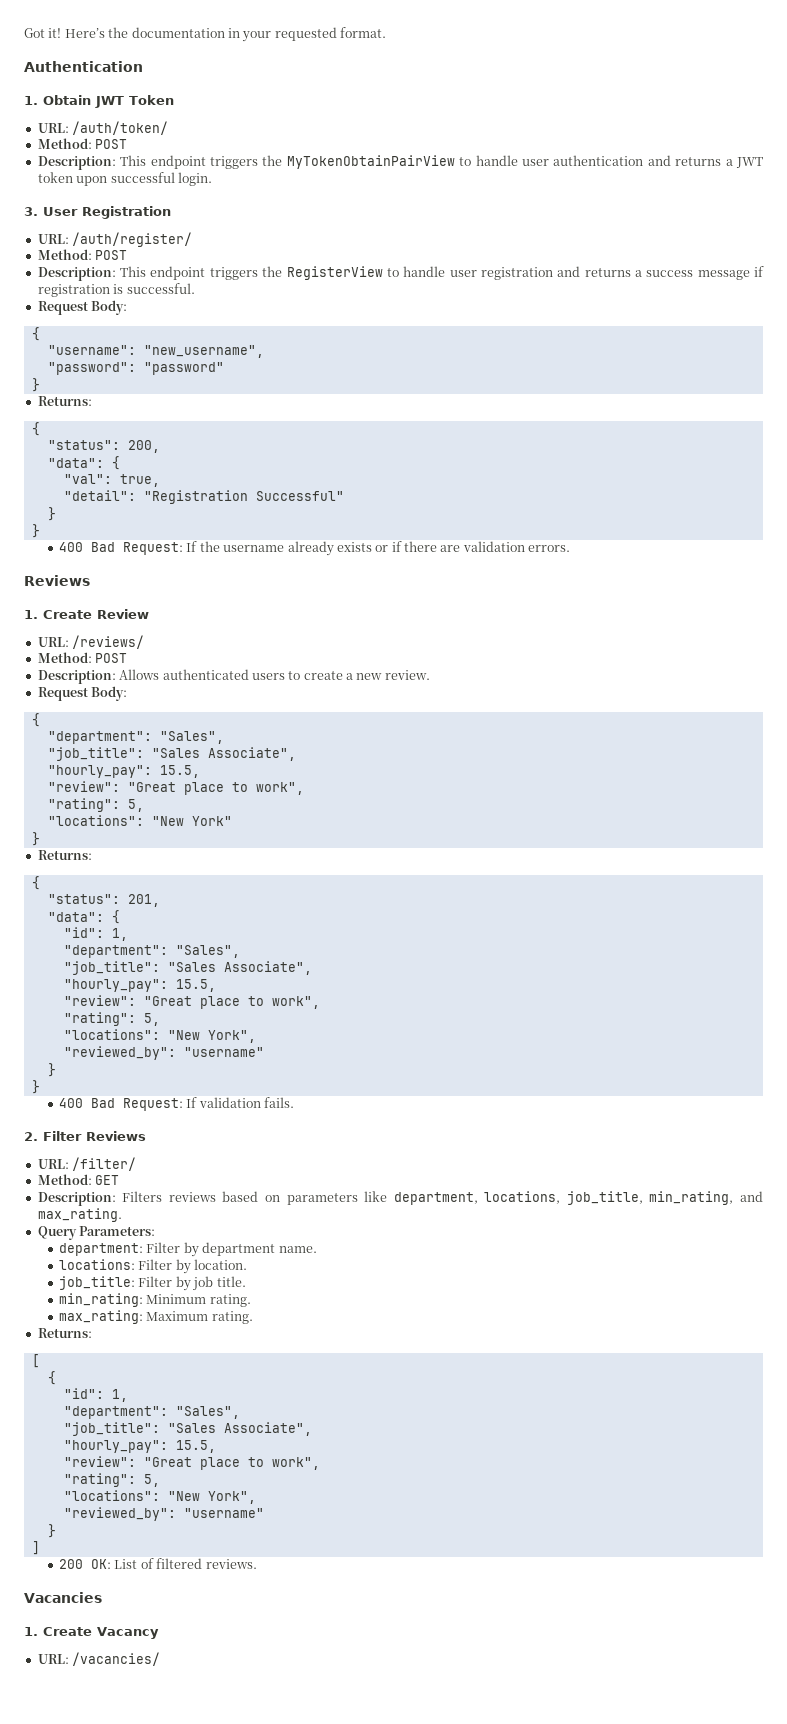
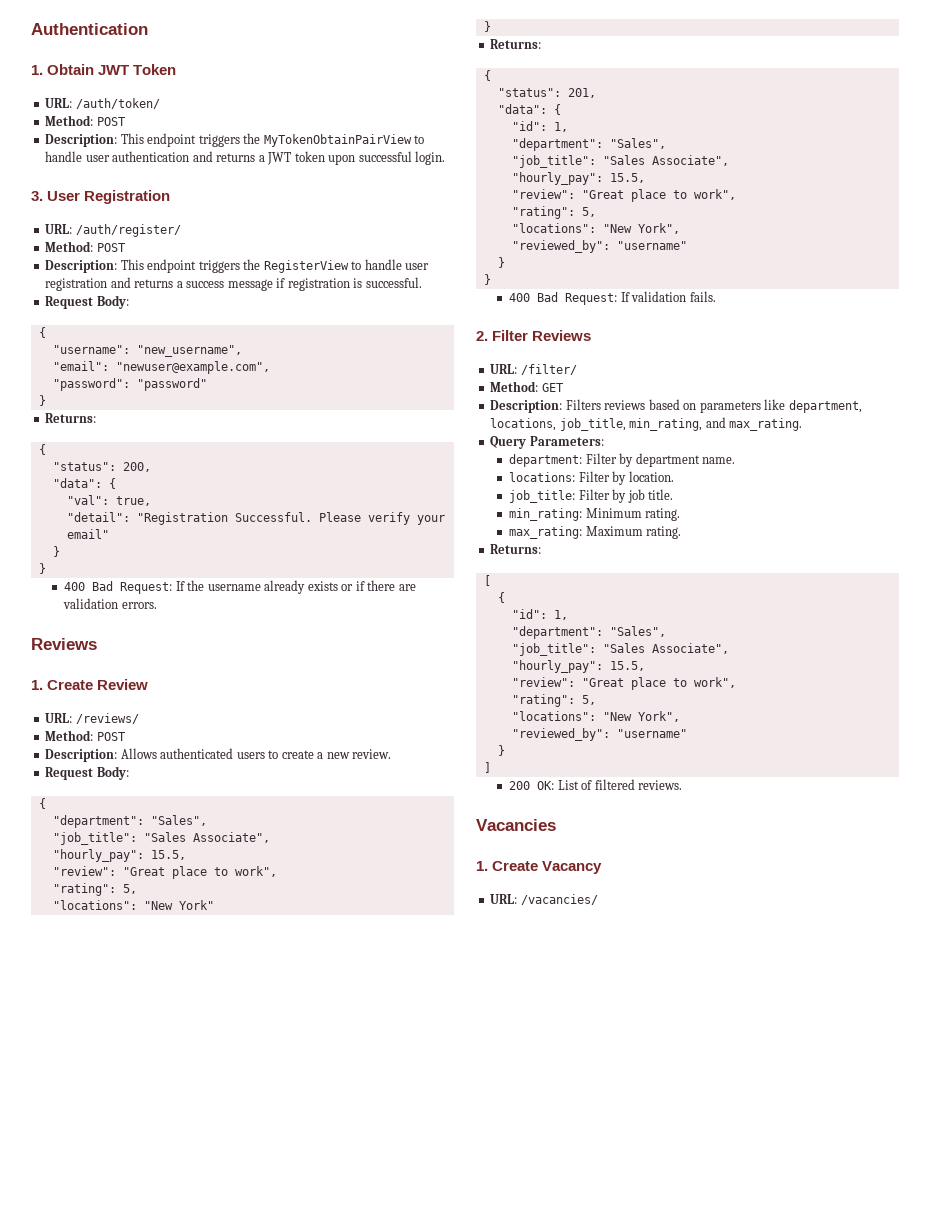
- Got it! Here’s the documentation in your requested format.
+ "email": "newuser@example.com",
- "detail": "Registration Successful"
+ "detail": "Registration Successful. Please verify your email"

